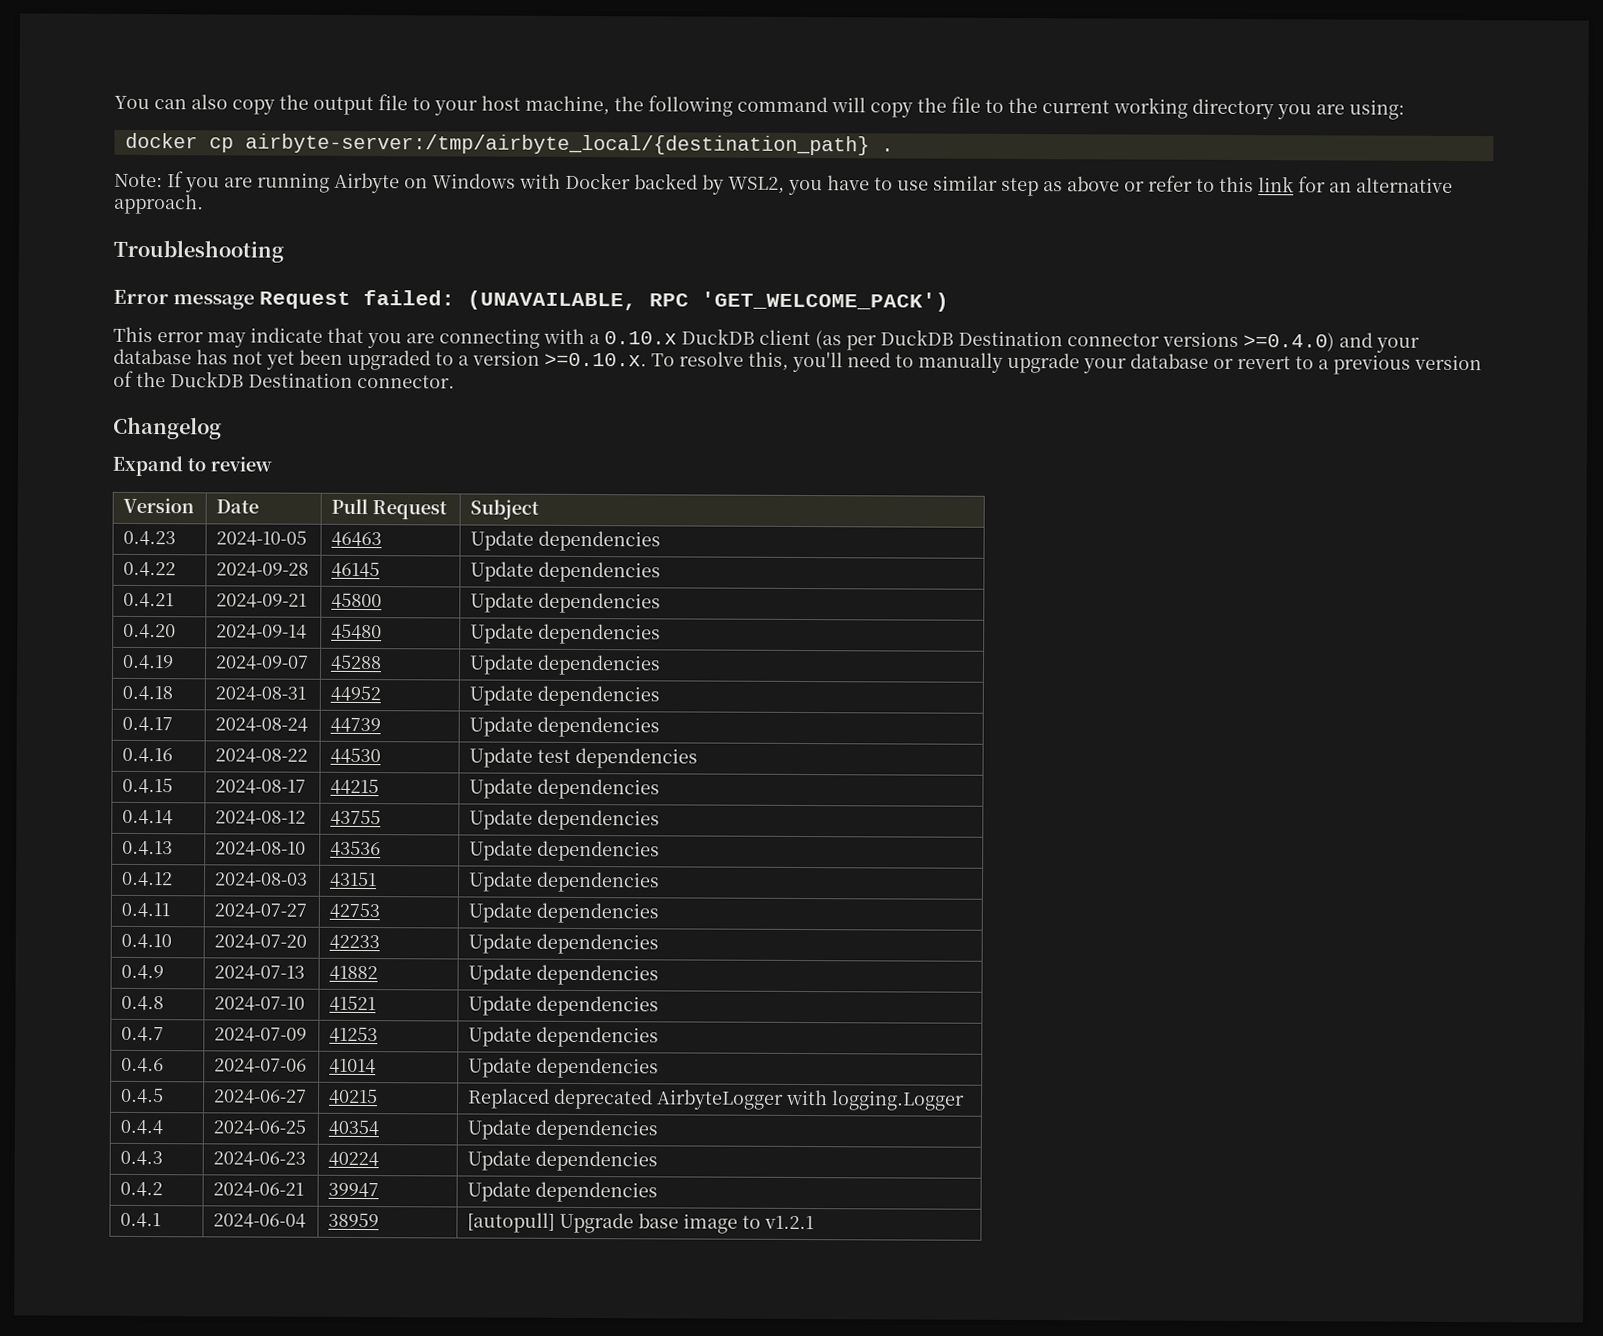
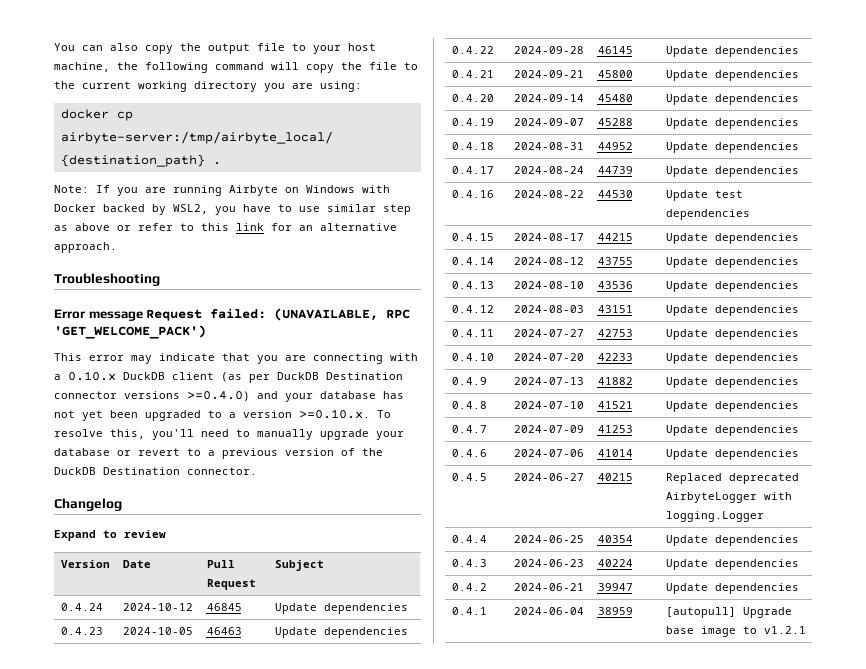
+ 0.4.24 | 2024-10-12 | 46845 | Update dependencies

